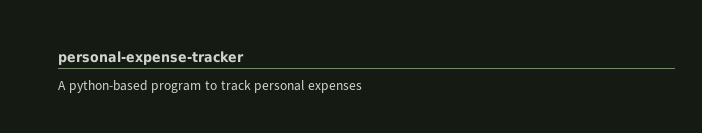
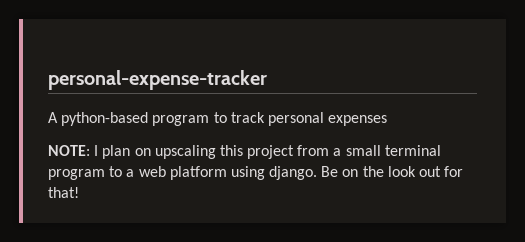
+ NOTE: I plan on upscaling this project from a small terminal program to a web platform using django. Be on the look out for that!

